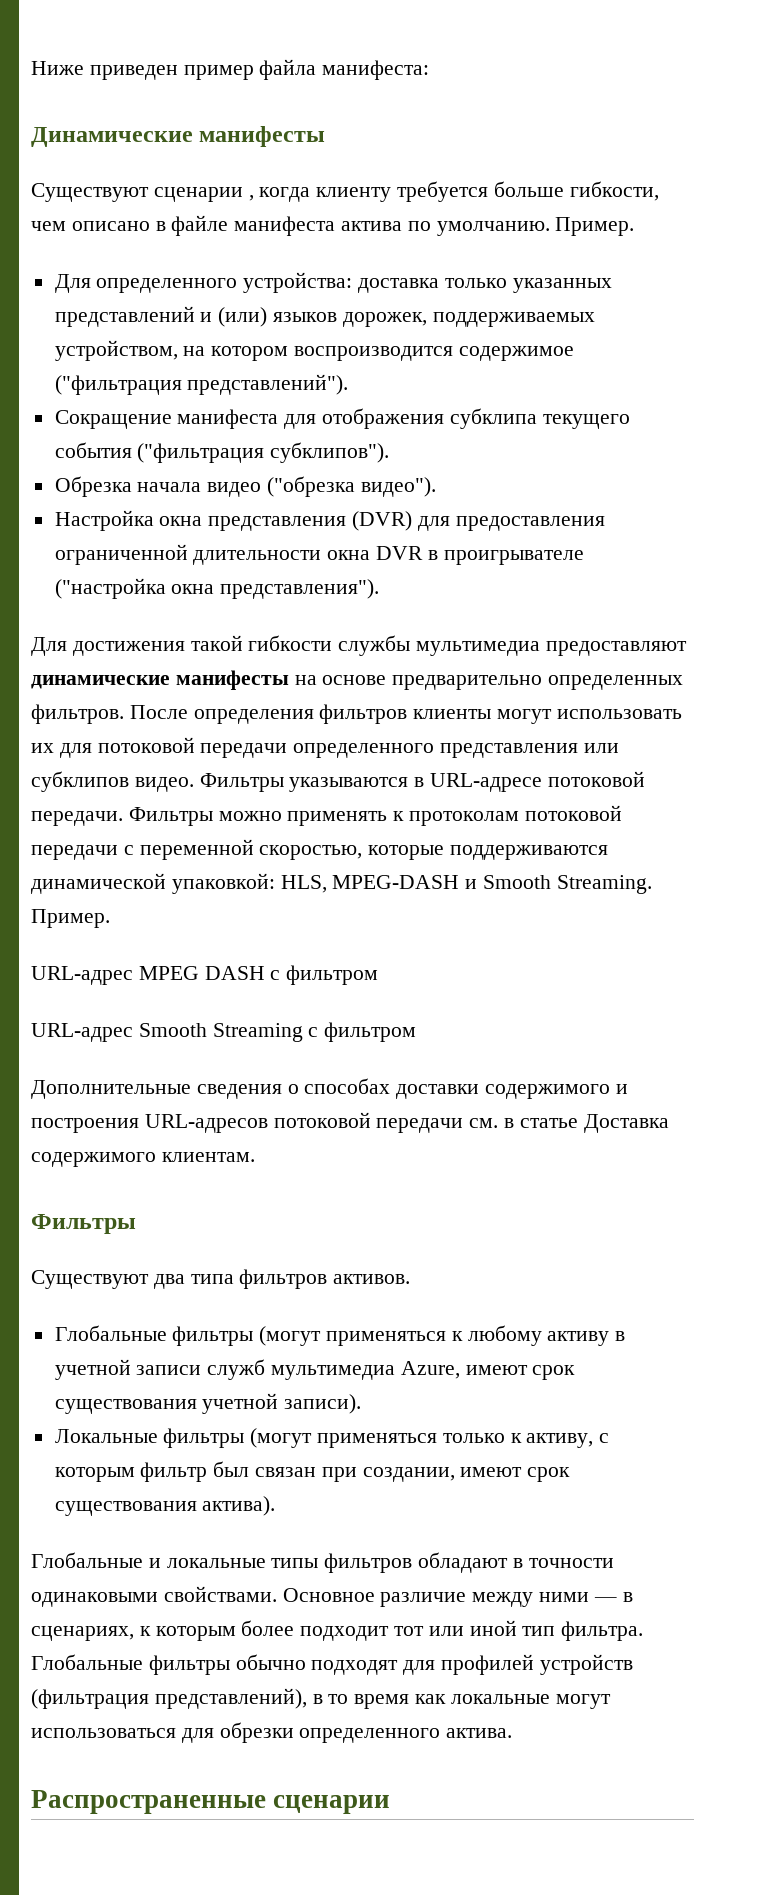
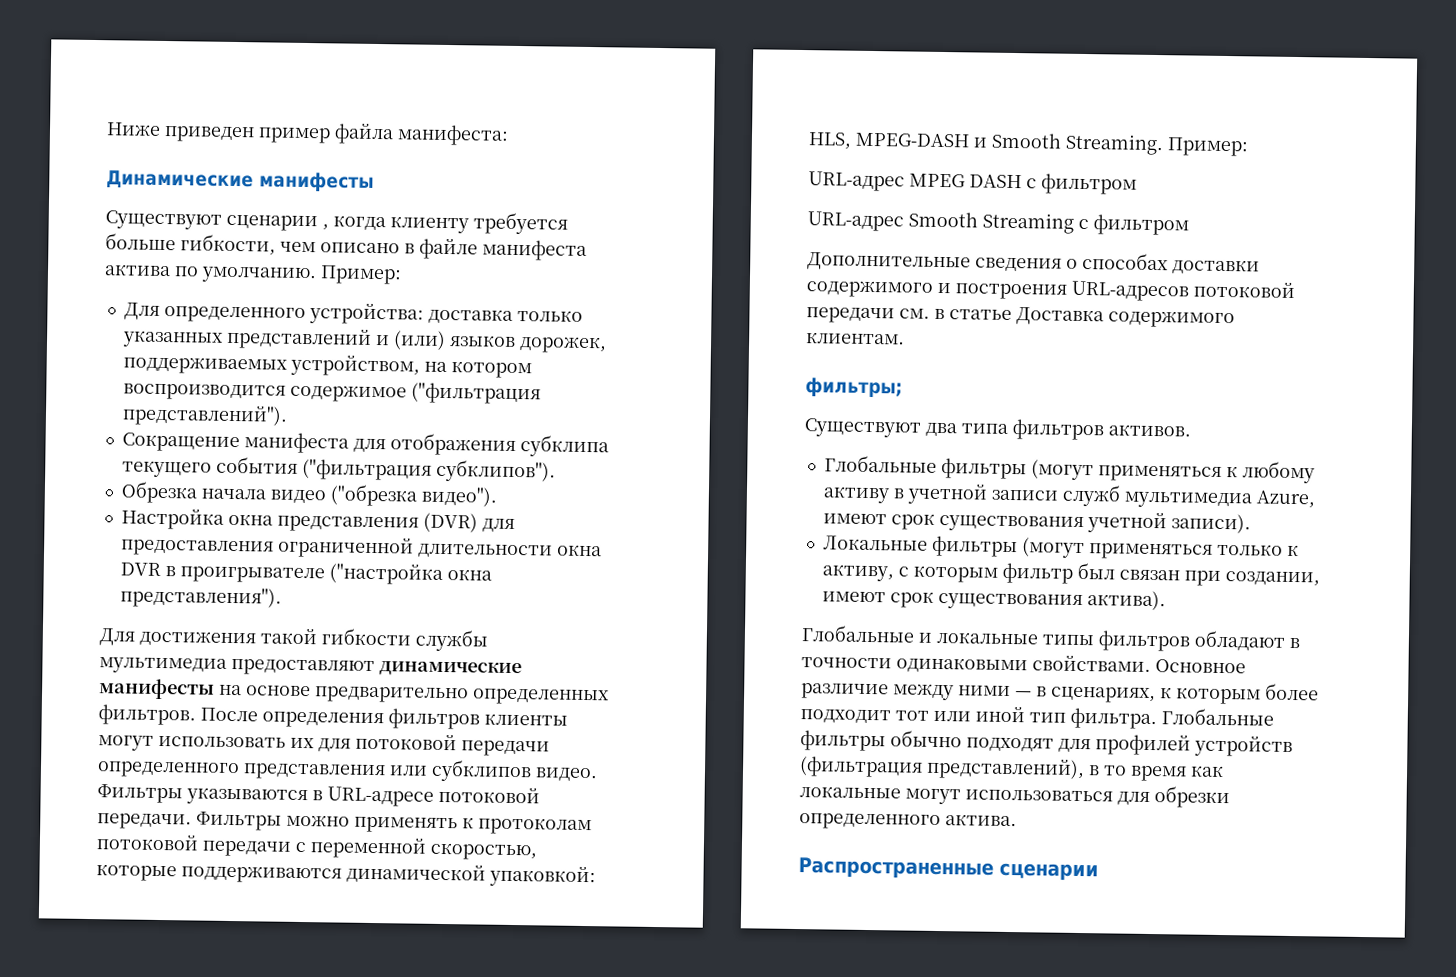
- Существуют сценарии , когда клиенту требуется больше гибкости, чем описано в файле манифеста актива по умолчанию. Пример.
+ Существуют сценарии , когда клиенту требуется больше гибкости, чем описано в файле манифеста актива по умолчанию. Пример:
- Фильтры можно применять к протоколам потоковой передачи с переменной скоростью, которые поддерживаются динамической упаковкой: HLS, MPEG-DASH и Smooth Streaming. Пример.
+ Фильтры можно применять к протоколам потоковой передачи с переменной скоростью, которые поддерживаются динамической упаковкой: HLS, MPEG-DASH и Smooth Streaming. Пример:
  Дополнительные сведения о способах доставки содержимого и построения URL-адресов потоковой передачи см. в статье Доставка содержимого клиентам.
- Фильтры
+ фильтры;

